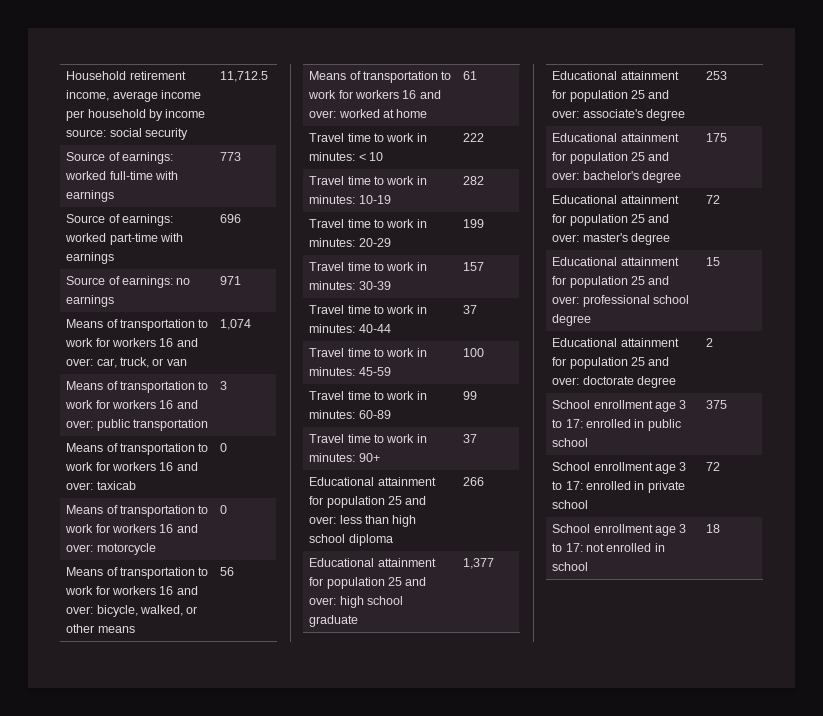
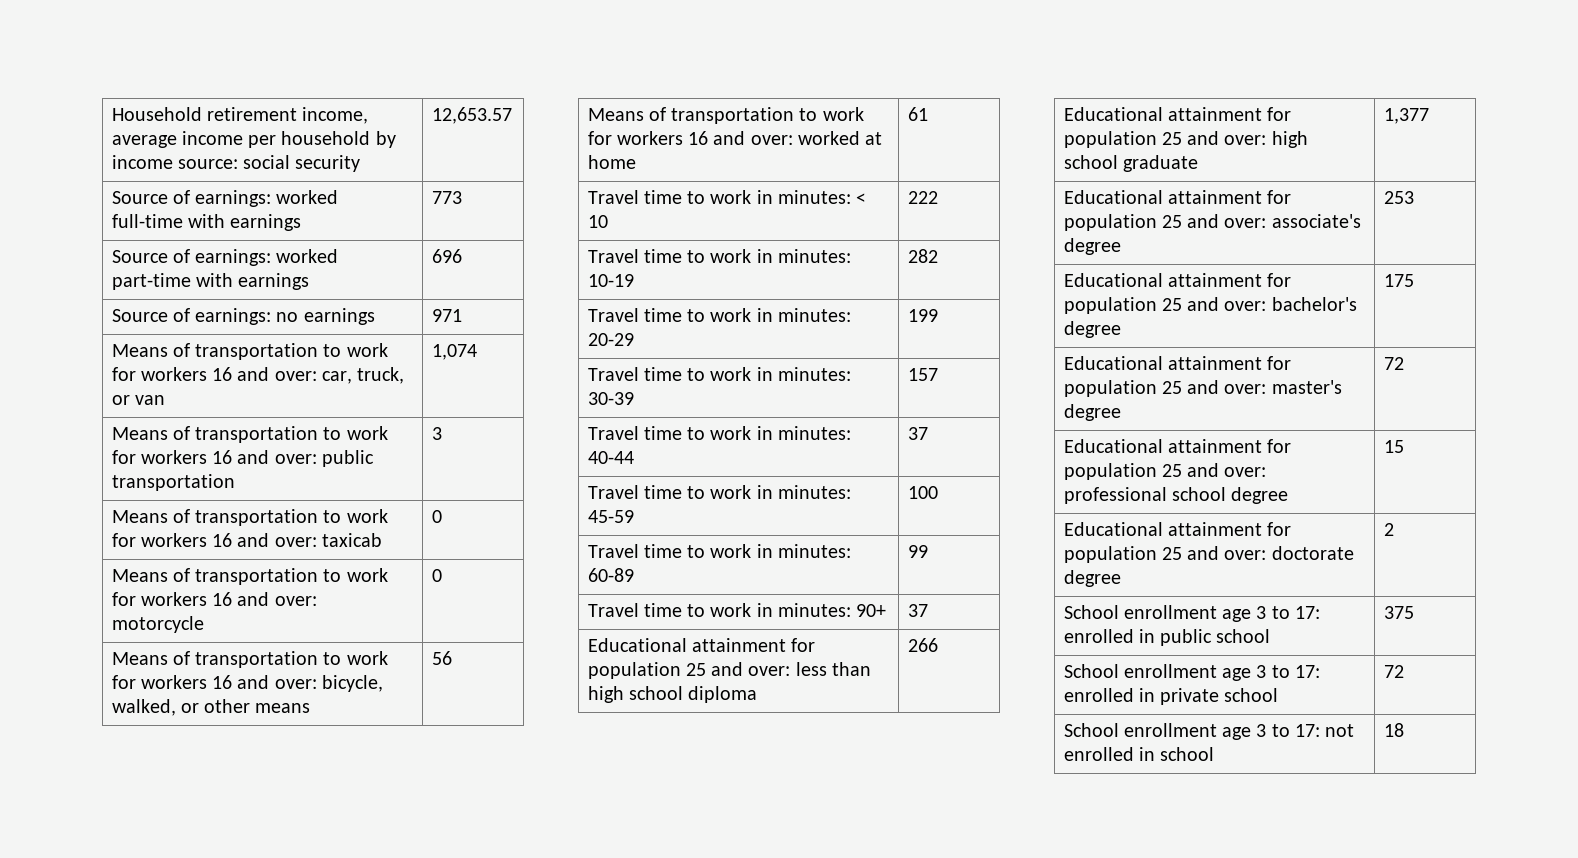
- Household retirement income, average income per household by income source: social security | 11,712.5
+ Household retirement income, average income per household by income source: social security | 12,653.57

